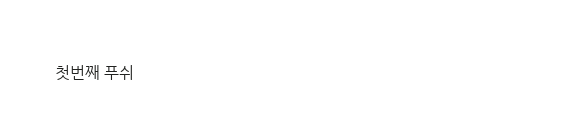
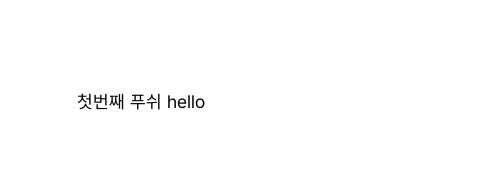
- 첫번째 푸쉬
+ 첫번째 푸쉬 hello

